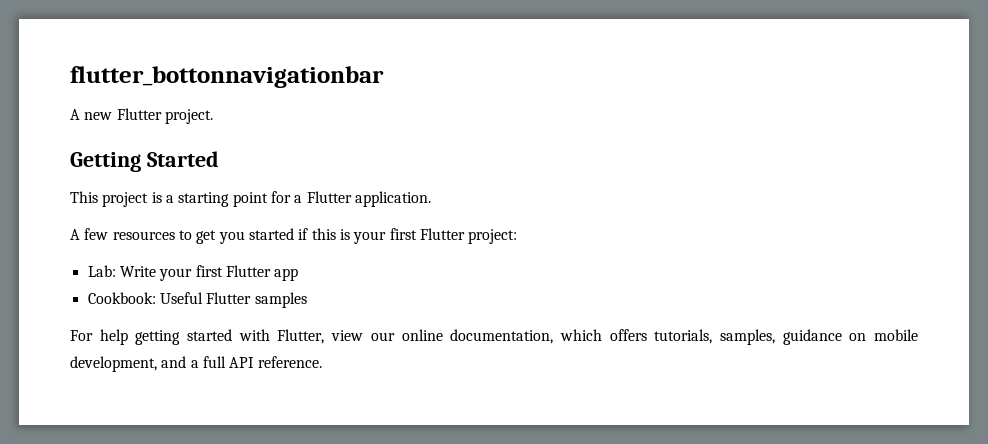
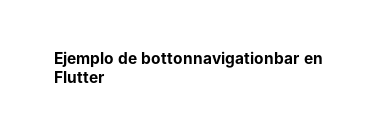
- flutter_bottonnavigationbar
- A new Flutter project.
- Getting Started
- This project is a starting point for a Flutter application.
- A few resources to get you started if this is your first Flutter project:
- Lab: Write your first Flutter app
- Cookbook: Useful Flutter samples
- For help getting started with Flutter, view our online documentation, which offers tutorials, samples, guidance on mobile development, and a full API reference.
+ Ejemplo de bottonnavigationbar en Flutter

